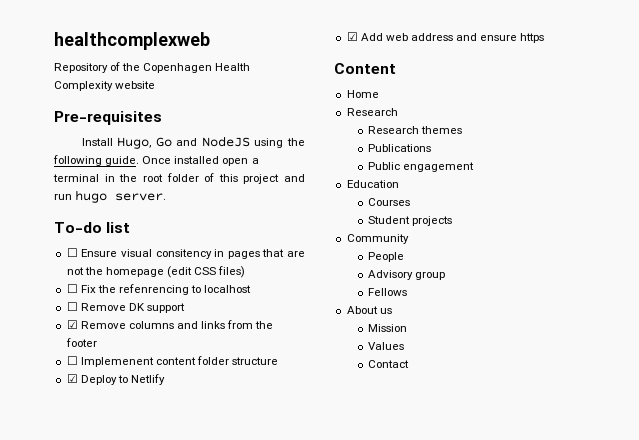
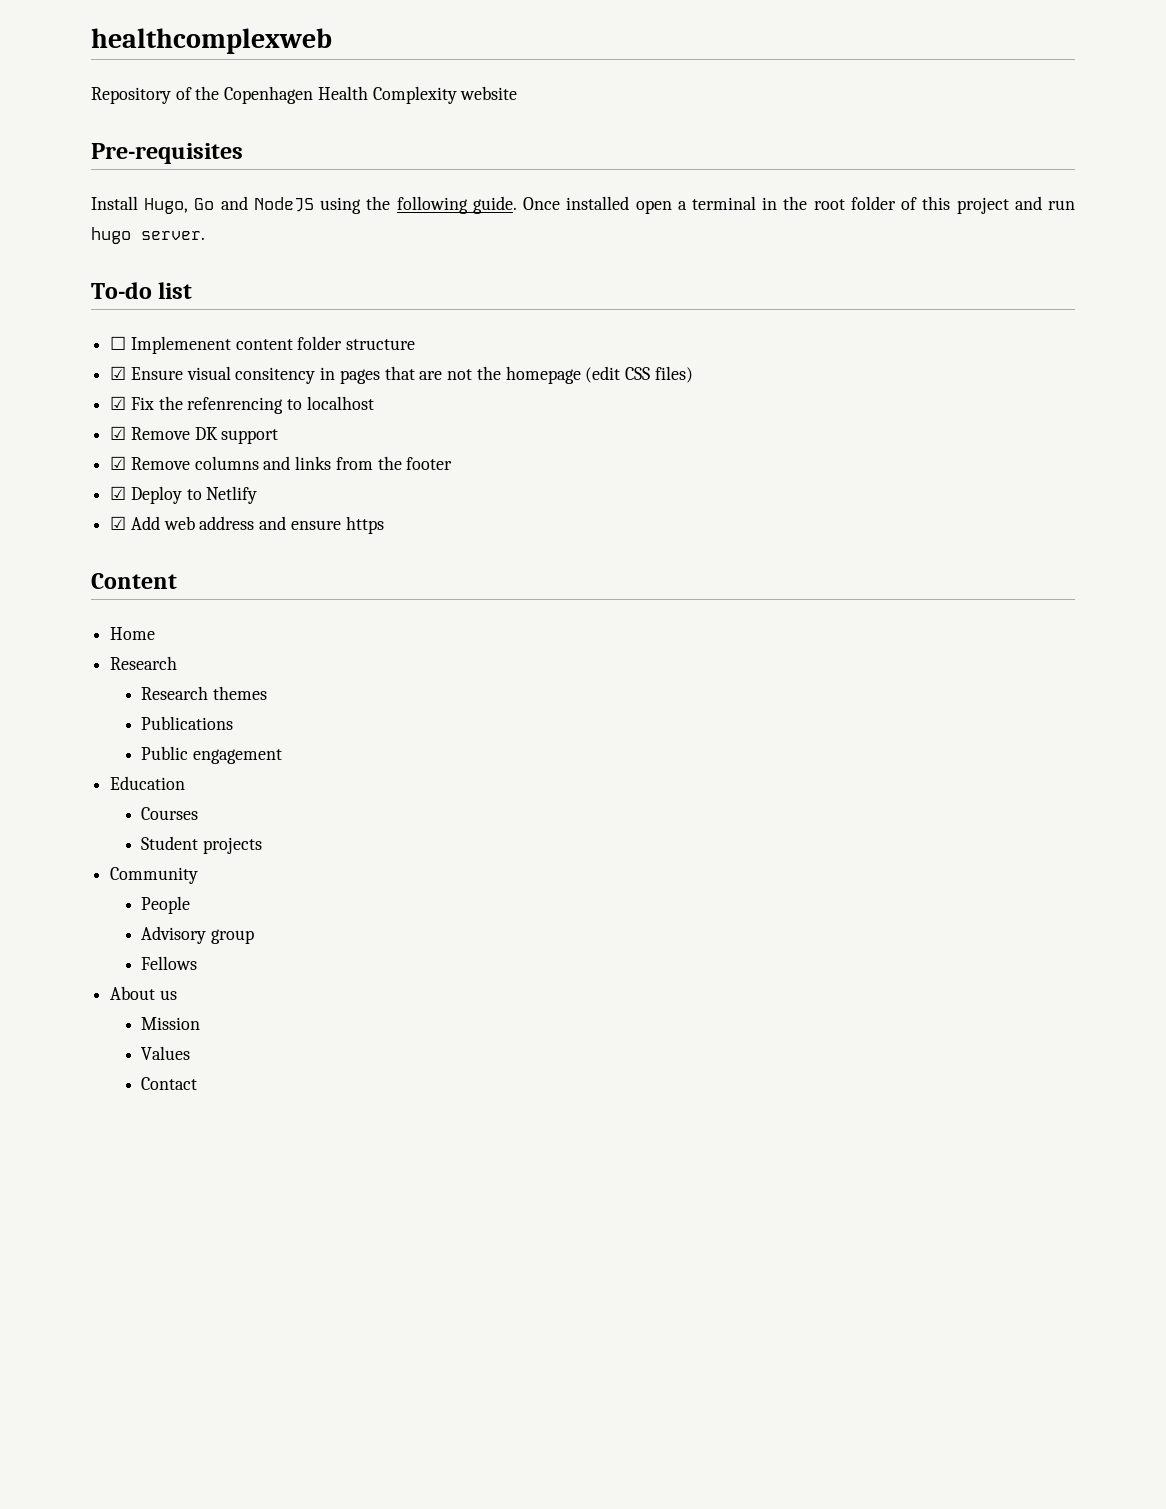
- ☐ Ensure visual consitency in pages that are not the homepage (edit CSS files)
+ ☐ Implemenent content folder structure
+ ☑ Ensure visual consitency in pages that are not the homepage (edit CSS files)
- ☐ Fix the refenrencing to localhost
+ ☑ Fix the refenrencing to localhost
- ☐ Remove DK support
+ ☑ Remove DK support
- ☐ Implemenent content folder structure

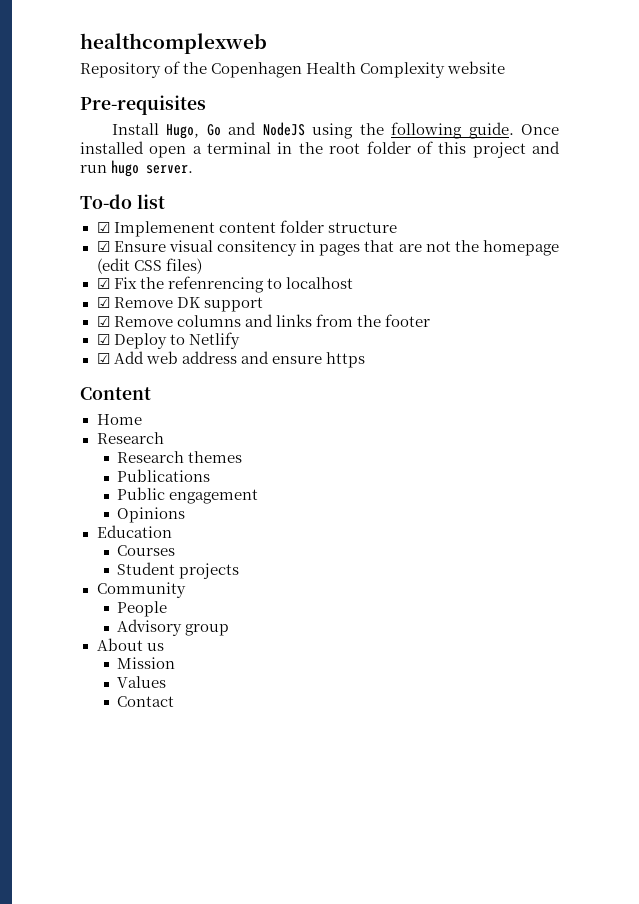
- ☐ Implemenent content folder structure
+ ☑ Implemenent content folder structure
+ Opinions
- Fellows

